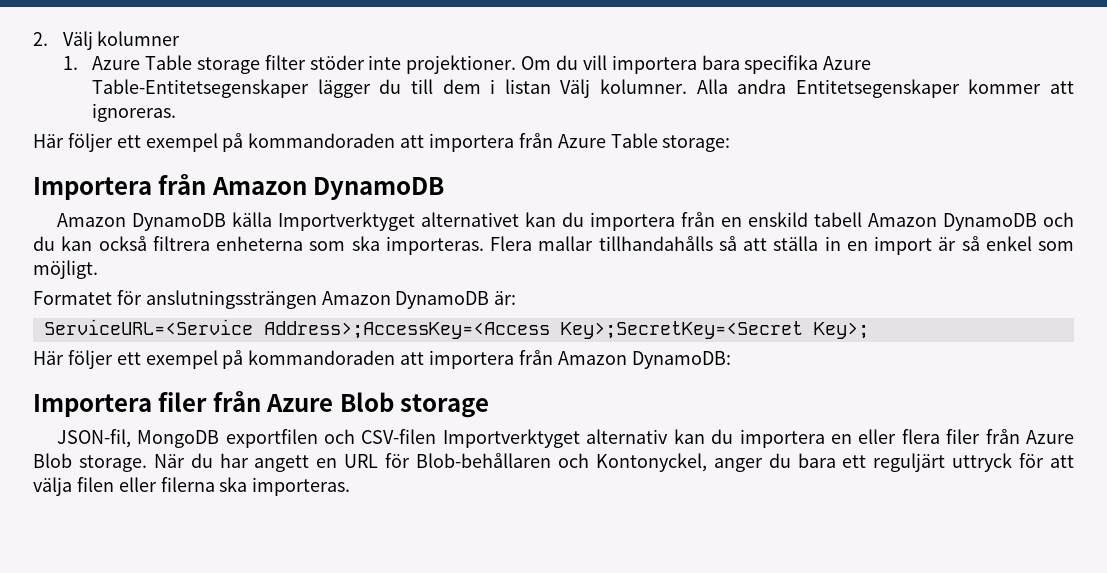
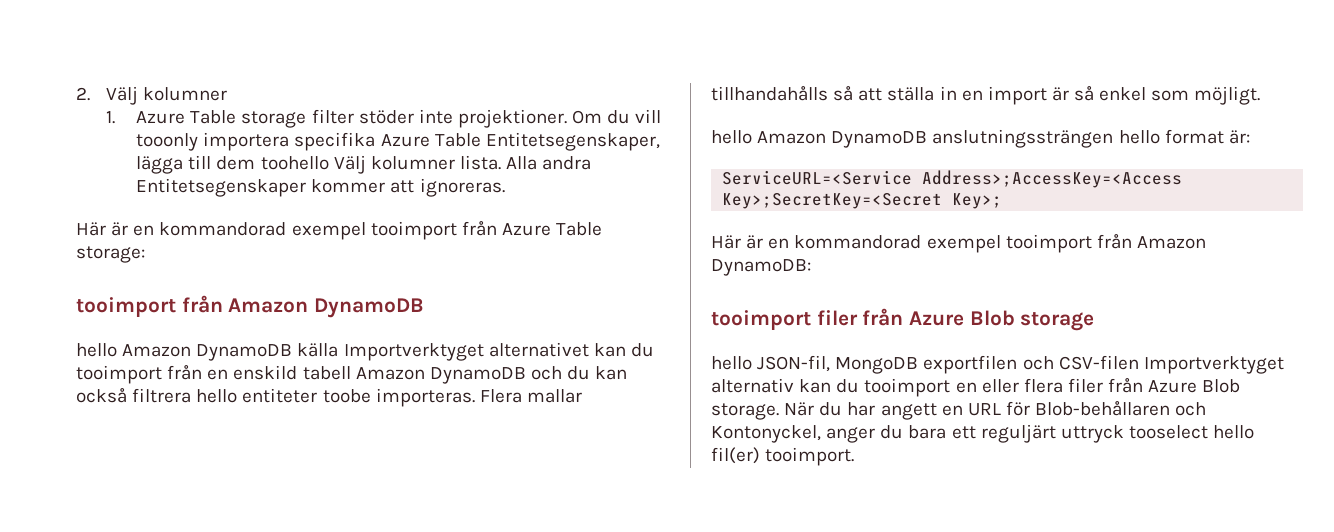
- Om du vill importera bara specifika Azure Table-Entitetsegenskaper lägger du till dem i listan Välj kolumner.
+ Om du vill tooonly importera specifika Azure Table Entitetsegenskaper, lägga till dem toohello Välj kolumner lista.
- Här följer ett exempel på kommandoraden att importera från Azure Table storage:
+ Här är en kommandorad exempel tooimport från Azure Table storage:
- Importera från Amazon DynamoDB
+ tooimport från Amazon DynamoDB
- Amazon DynamoDB källa Importverktyget alternativet kan du importera från en enskild tabell Amazon DynamoDB och du kan också filtrera enheterna som ska importeras.
+ hello Amazon DynamoDB källa Importverktyget alternativet kan du tooimport från en enskild tabell Amazon DynamoDB och du kan också filtrera hello entiteter toobe importeras.
- Formatet för anslutningssträngen Amazon DynamoDB är:
+ hello Amazon DynamoDB anslutningssträngen hello format är:
- Här följer ett exempel på kommandoraden att importera från Amazon DynamoDB:
+ Här är en kommandorad exempel tooimport från Amazon DynamoDB:
- Importera filer från Azure Blob storage
+ tooimport filer från Azure Blob storage
- JSON-fil, MongoDB exportfilen och CSV-filen Importverktyget alternativ kan du importera en eller flera filer från Azure Blob storage.
+ hello JSON-fil, MongoDB exportfilen och CSV-filen Importverktyget alternativ kan du tooimport en eller flera filer från Azure Blob storage.
- När du har angett en URL för Blob-behållaren och Kontonyckel, anger du bara ett reguljärt uttryck för att välja filen eller filerna ska importeras.
+ När du har angett en URL för Blob-behållaren och Kontonyckel, anger du bara ett reguljärt uttryck tooselect hello fil(er) tooimport.

